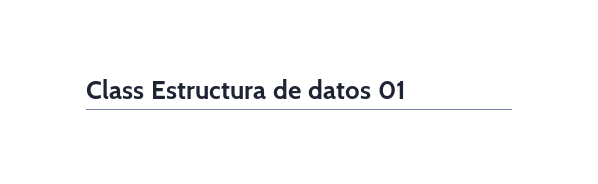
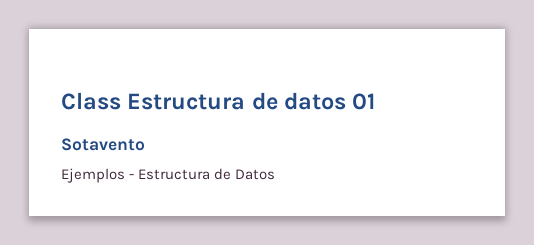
+ Sotavento
+ Ejemplos - Estructura de Datos

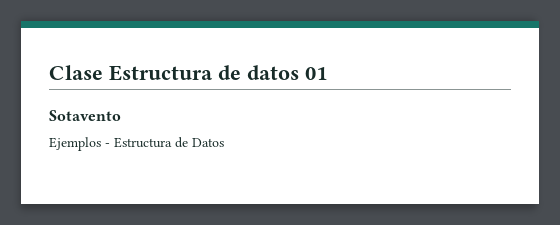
- Class Estructura de datos 01
+ Clase Estructura de datos 01

